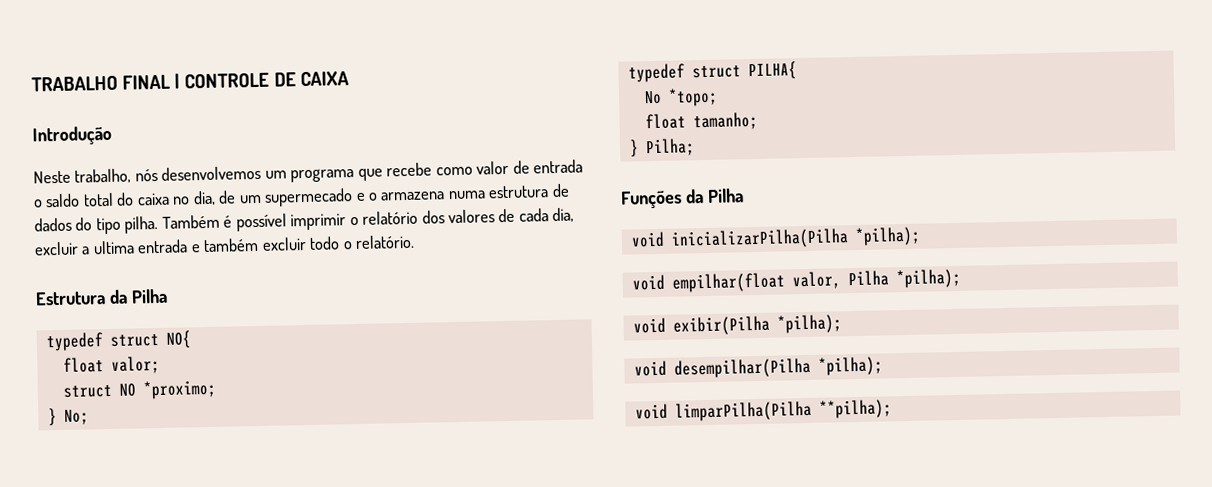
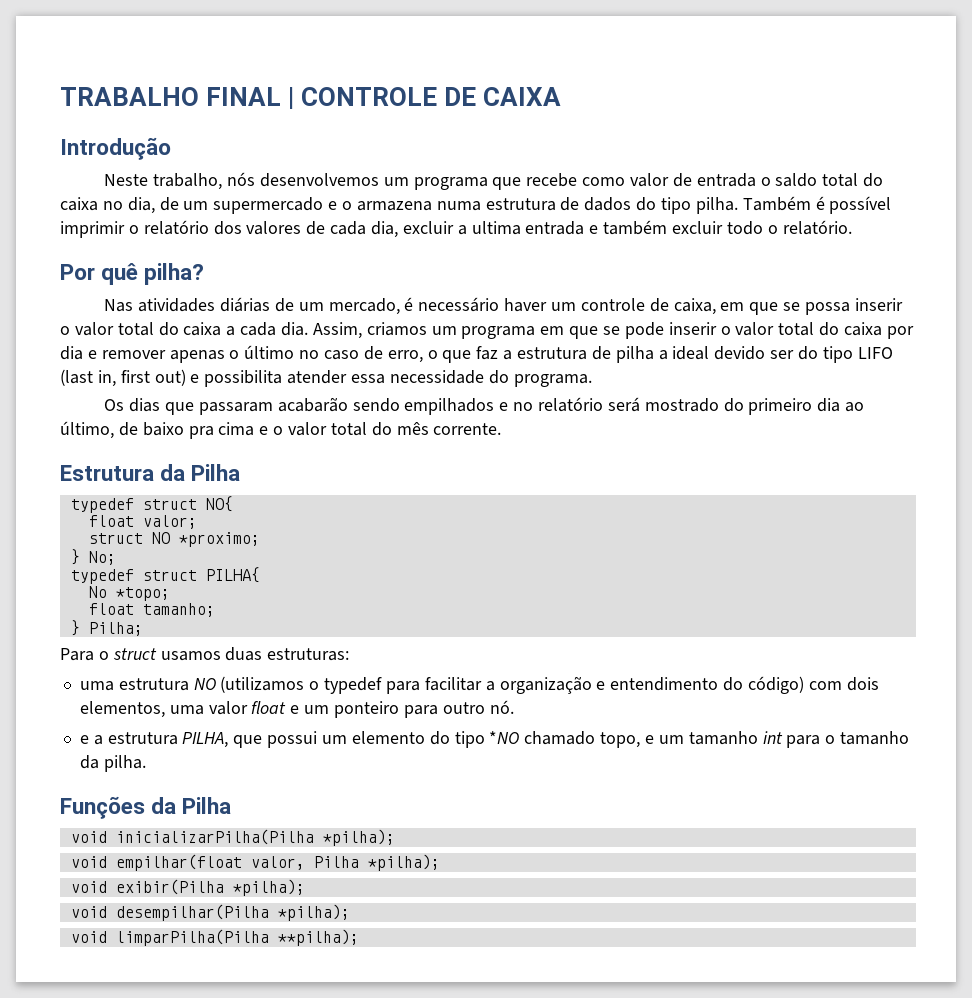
- Neste trabalho, nós desenvolvemos um programa que recebe como valor de entrada o saldo total do caixa no dia, de um supermecado e o armazena numa estrutura de dados do tipo pilha.
+ Neste trabalho, nós desenvolvemos um programa que recebe como valor de entrada o saldo total do caixa no dia, de um supermercado e o armazena numa estrutura de dados do tipo pilha.
+ Por quê pilha?
+ Nas atividades diárias de um mercado, é necessário haver um controle de caixa, em que se possa inserir o valor total do caixa a cada dia. Assim, criamos um programa em que se pode inserir o valor total do caixa por dia e remover apenas o último no caso de erro, o que faz a estrutura de pilha a ideal devido ser do tipo LIFO (last in, first out) e possibilita atender essa necessidade do programa.
+ Os dias que passaram acabarão sendo empilhados e no relatório será mostrado do primeiro dia ao último, de baixo pra cima e o valor total do mês corrente.
+ Para o struct usamos duas estruturas:
+ uma estrutura NO (utilizamos o typedef para facilitar a organização e entendimento do código) com dois elementos, uma valor float e um ponteiro para outro nó.
+ e a estrutura PILHA, que possui um elemento do tipo *NO chamado topo, e um tamanho int para o tamanho da pilha.

